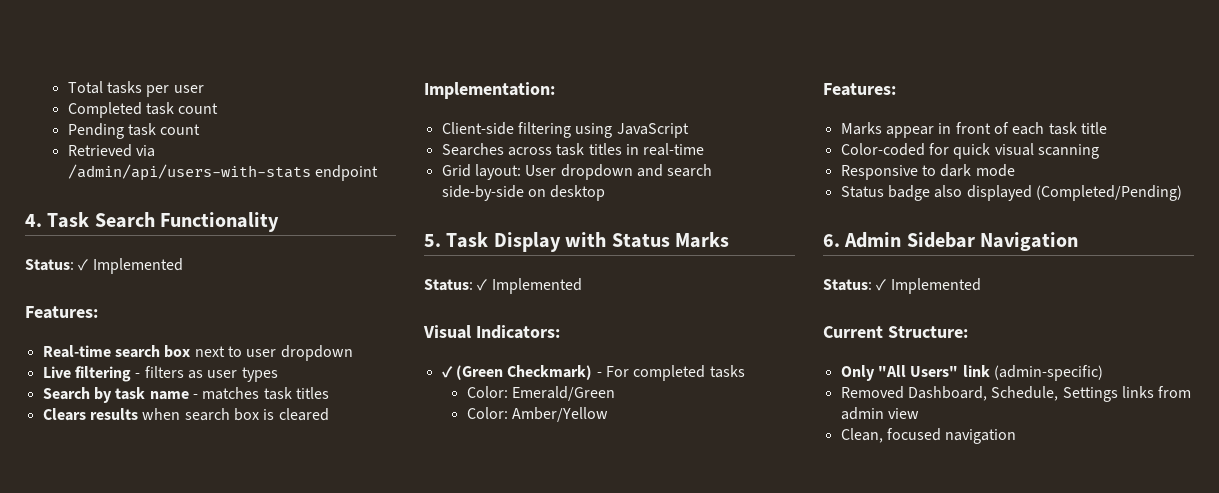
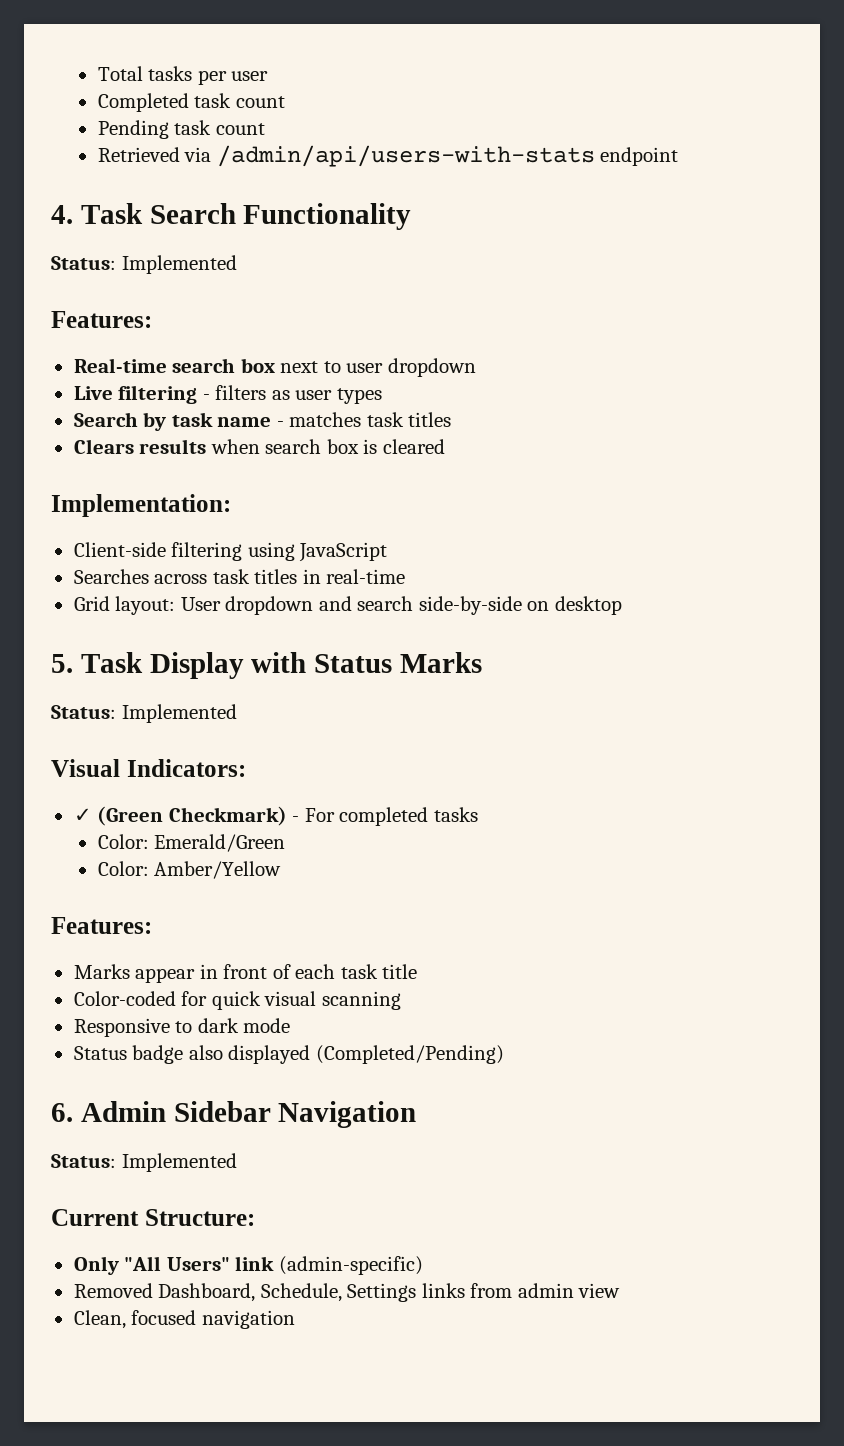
  4. Task Search Functionality
- Status: ✓ Implemented
+ Status: Implemented
  5. Task Display with Status Marks
- Status: ✓ Implemented
+ Status: Implemented
  6. Admin Sidebar Navigation
- Status: ✓ Implemented
+ Status: Implemented

